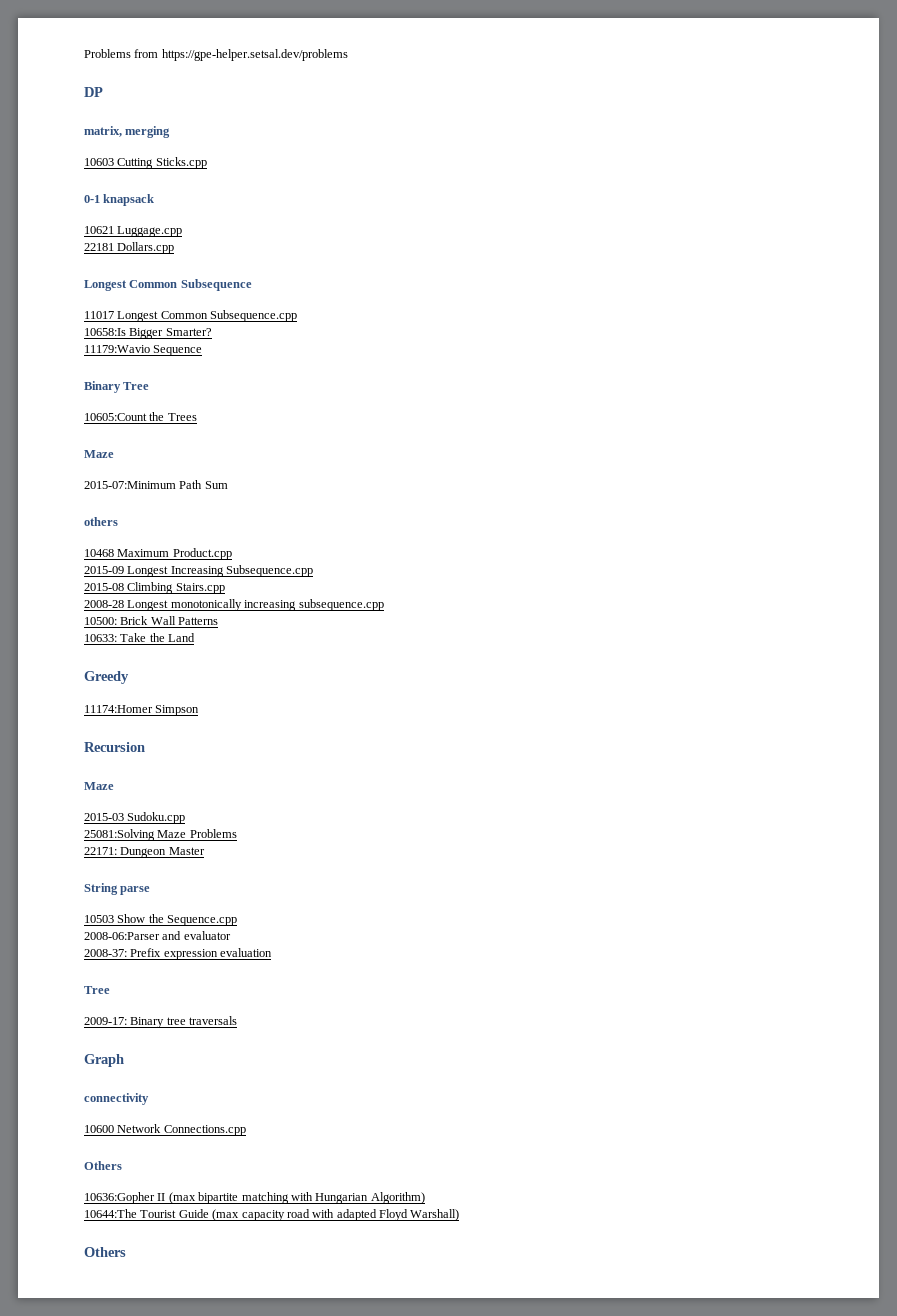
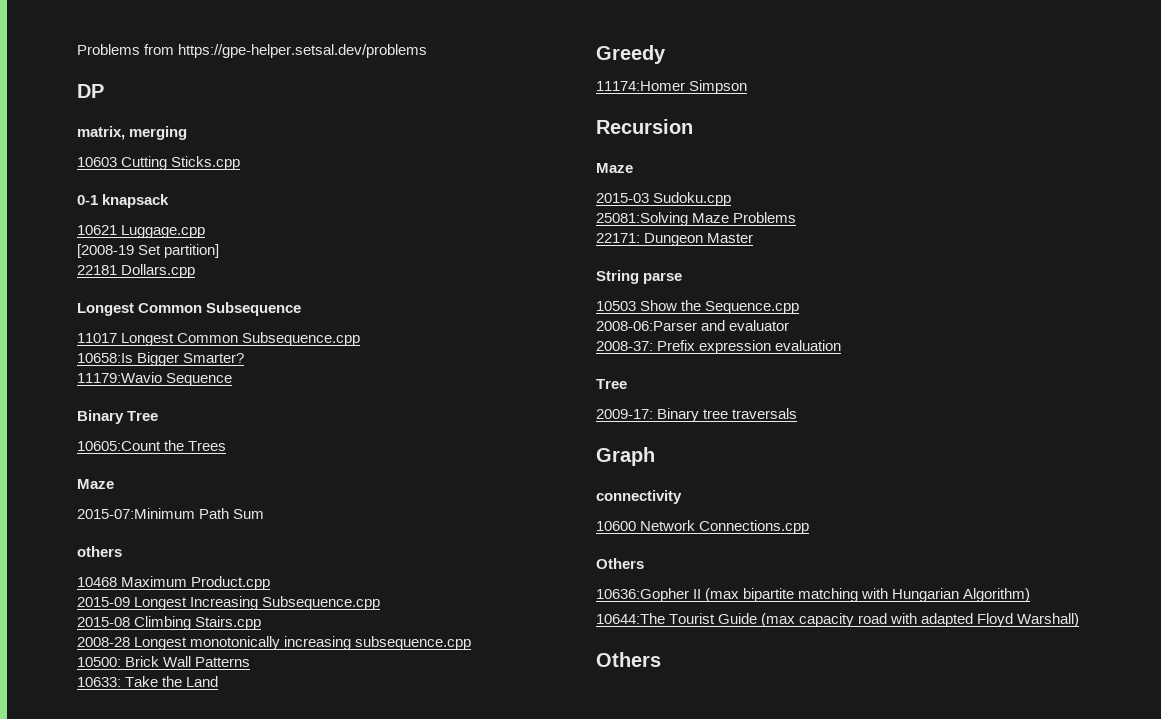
+ [2008-19 Set partition]

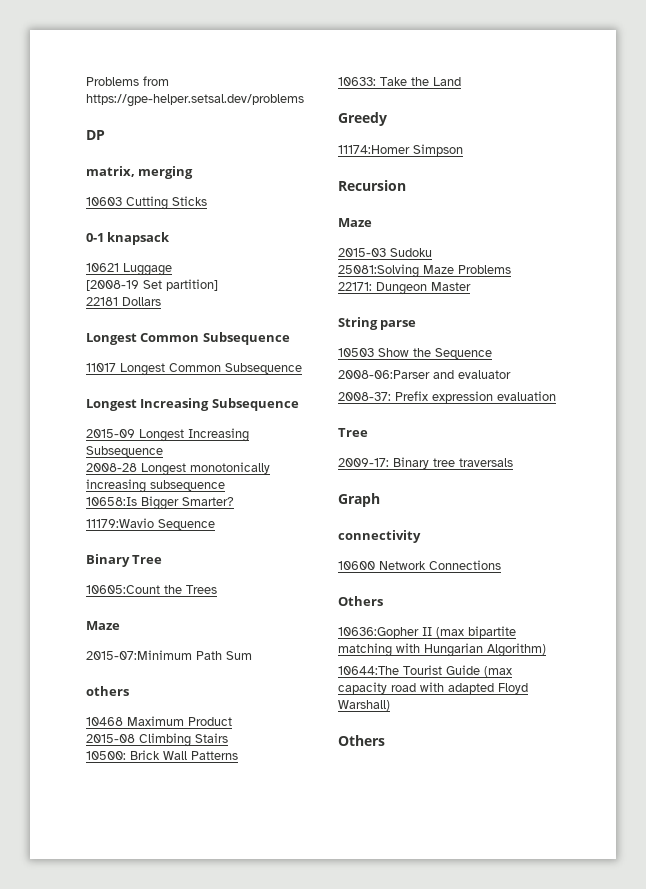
- 10603 Cutting Sticks.cpp
+ 10603 Cutting Sticks
- 10621 Luggage.cpp
+ 10621 Luggage
- 22181 Dollars.cpp
+ 22181 Dollars
- 11017 Longest Common Subsequence.cpp
+ 11017 Longest Common Subsequence
+ Longest Increasing Subsequence
+ 2015-09 Longest Increasing Subsequence
+ 2008-28 Longest monotonically increasing subsequence
- 10468 Maximum Product.cpp
- 2015-09 Longest Increasing Subsequence.cpp
- 2015-08 Climbing Stairs.cpp
- 2008-28 Longest monotonically increasing subsequence.cpp
+ 10468 Maximum Product
+ 2015-08 Climbing Stairs
- 2015-03 Sudoku.cpp
+ 2015-03 Sudoku
- 10503 Show the Sequence.cpp
+ 10503 Show the Sequence
- 10600 Network Connections.cpp
+ 10600 Network Connections

